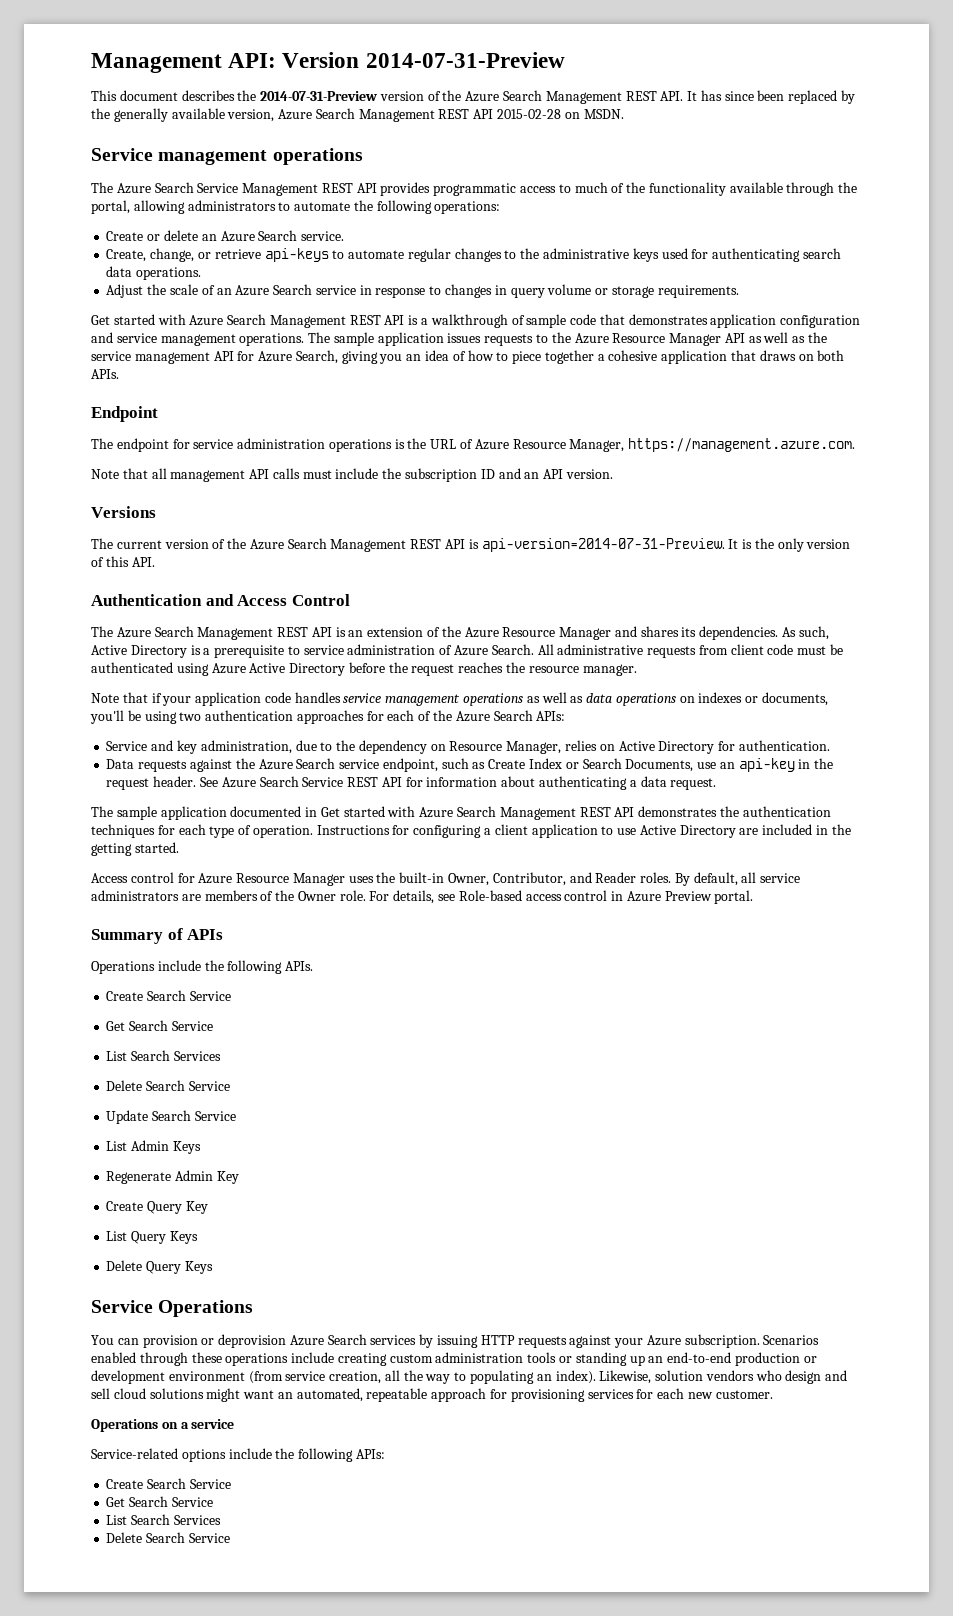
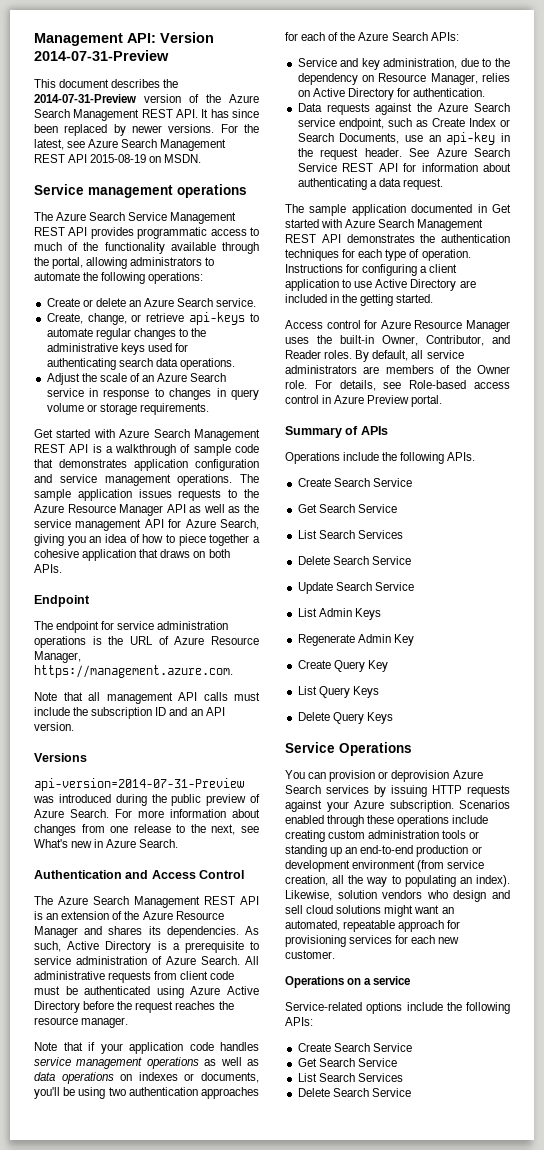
- This document describes the 2014-07-31-Preview version of the Azure Search Management REST API. It has since been replaced by the generally available version, Azure Search Management REST API 2015-02-28 on MSDN.
+ This document describes the 2014-07-31-Preview version of the Azure Search Management REST API. It has since been replaced by newer versions. For the latest, see Azure Search Management REST API 2015-08-19 on MSDN.
- The current version of the Azure Search Management REST API is api-version=2014-07-31-Preview. It is the only version of this API.
+ api-version=2014-07-31-Preview was introduced during the public preview of Azure Search. For more information about changes from one release to the next, see What's new in Azure Search.

